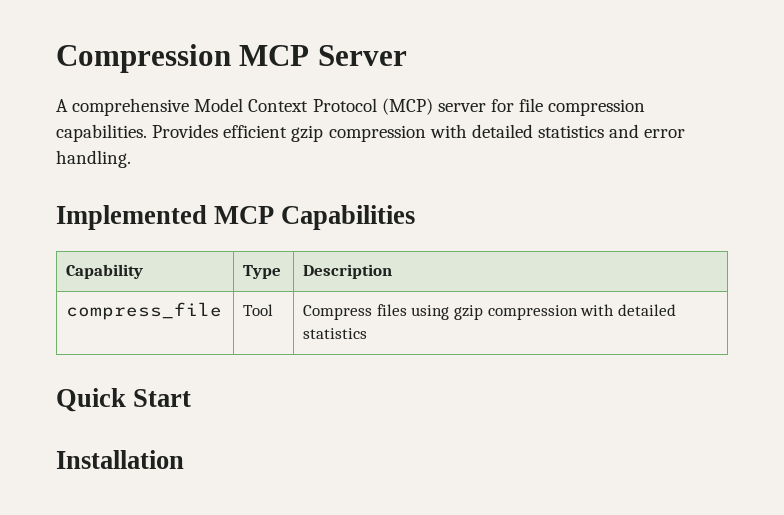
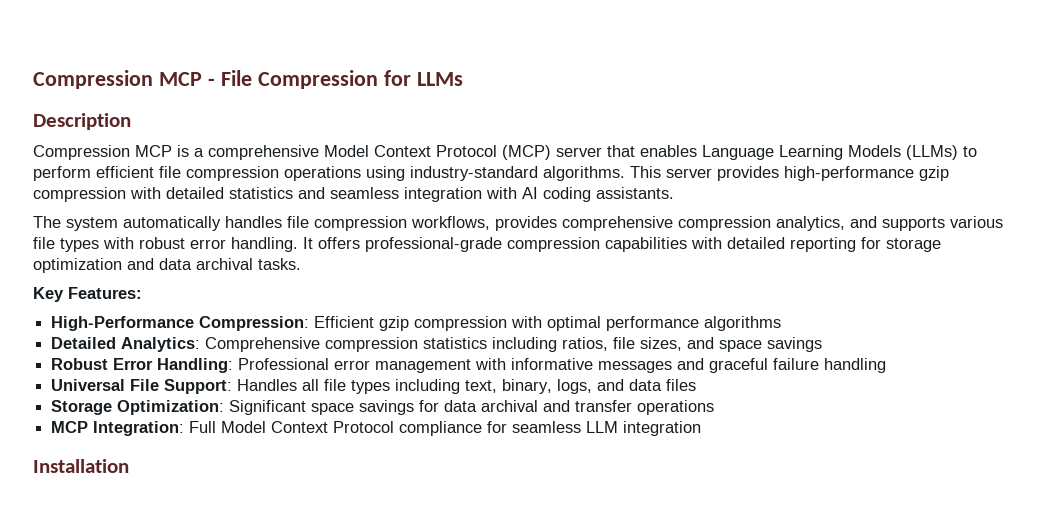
- Compression MCP Server
- A comprehensive Model Context Protocol (MCP) server for file compression capabilities. Provides efficient gzip compression with detailed statistics and error handling.
- Implemented MCP Capabilities
- Capability | Type | Description
- compress_file | Tool | Compress files using gzip compression with detailed statistics
- Quick Start
+ Compression MCP - File Compression for LLMs
+ Description
+ Compression MCP is a comprehensive Model Context Protocol (MCP) server that enables Language Learning Models (LLMs) to perform efficient file compression operations using industry-standard algorithms. This server provides high-performance gzip compression with detailed statistics and seamless integration with AI coding assistants.
+ The system automatically handles file compression workflows, provides comprehensive compression analytics, and supports various file types with robust error handling. It offers professional-grade compression capabilities with detailed reporting for storage optimization and data archival tasks.
+ Key Features:
+ High-Performance Compression: Efficient gzip compression with optimal performance algorithms
+ Detailed Analytics: Comprehensive compression statistics including ratios, file sizes, and space savings
+ Robust Error Handling: Professional error management with informative messages and graceful failure handling
+ Universal File Support: Handles all file types including text, binary, logs, and data files
+ Storage Optimization: Significant space savings for data archival and transfer operations
+ MCP Integration: Full Model Context Protocol compliance for seamless LLM integration

